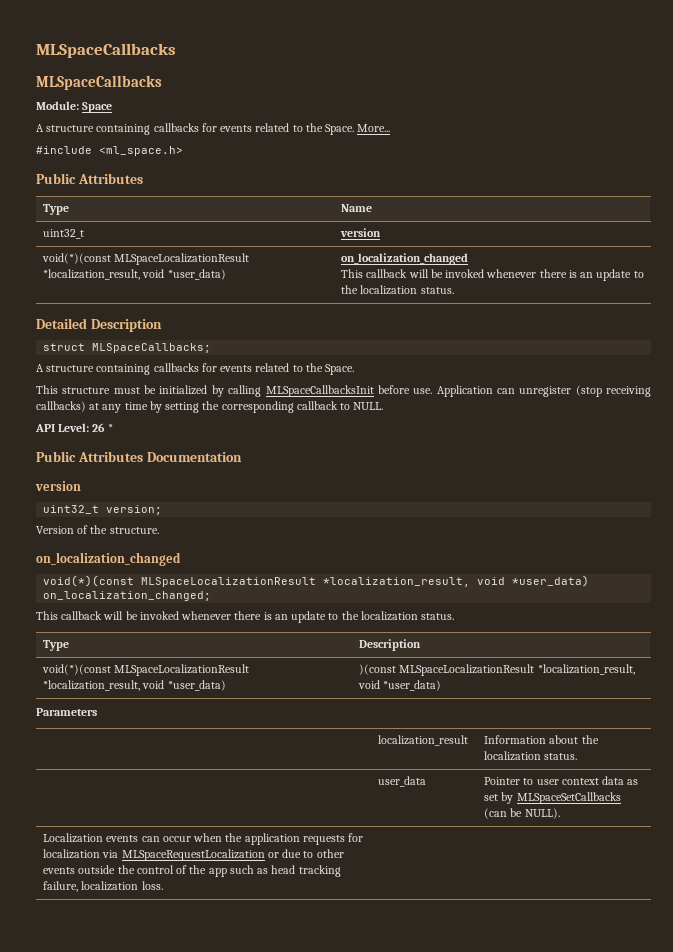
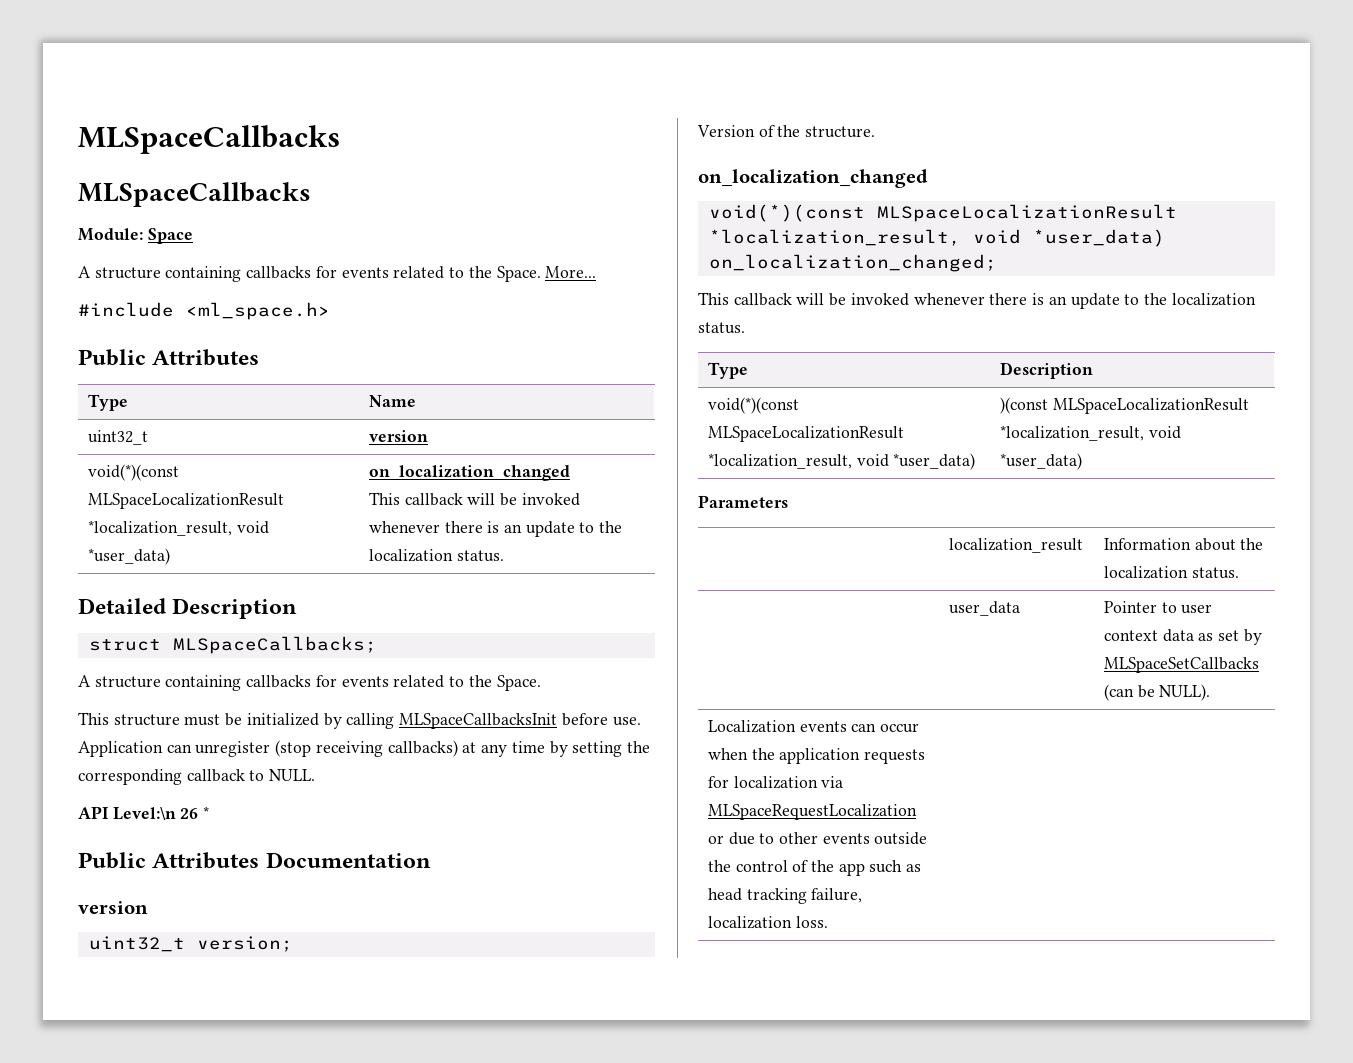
- API Level: 26 *
+ API Level:\n 26 *

